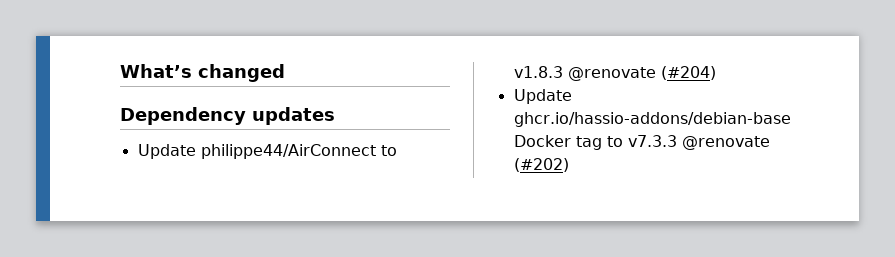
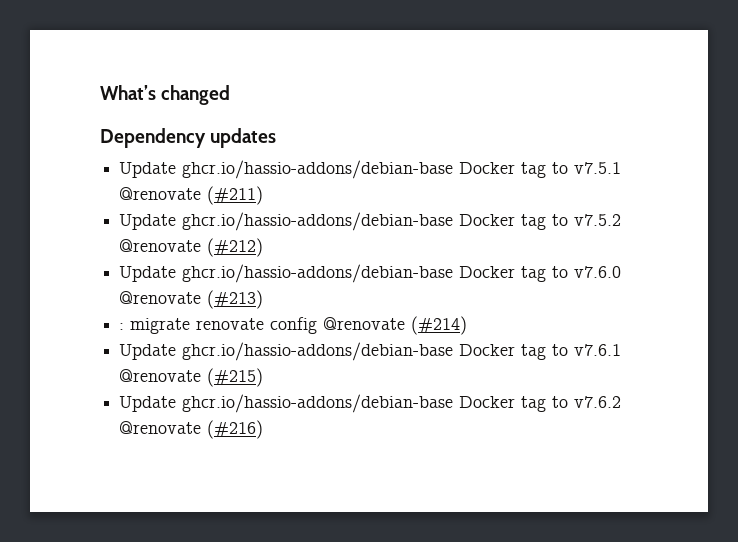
- Update philippe44/AirConnect to v1.8.3 @renovate (#204)
- Update ghcr.io/hassio-addons/debian-base Docker tag to v7.3.3 @renovate (#202)
+ Update ghcr.io/hassio-addons/debian-base Docker tag to v7.5.1 @renovate (#211)
+ Update ghcr.io/hassio-addons/debian-base Docker tag to v7.5.2 @renovate (#212)
+ Update ghcr.io/hassio-addons/debian-base Docker tag to v7.6.0 @renovate (#213)
+ : migrate renovate config @renovate (#214)
+ Update ghcr.io/hassio-addons/debian-base Docker tag to v7.6.1 @renovate (#215)
+ Update ghcr.io/hassio-addons/debian-base Docker tag to v7.6.2 @renovate (#216)

